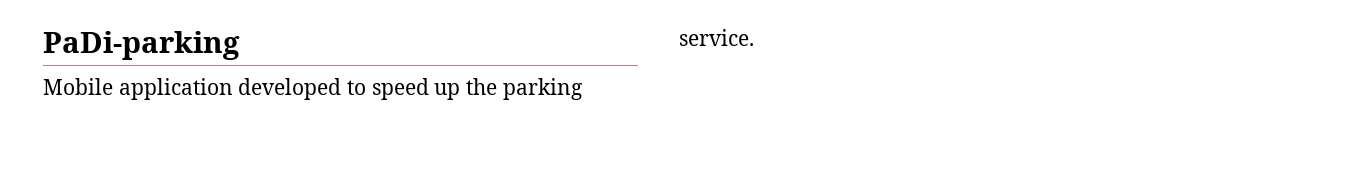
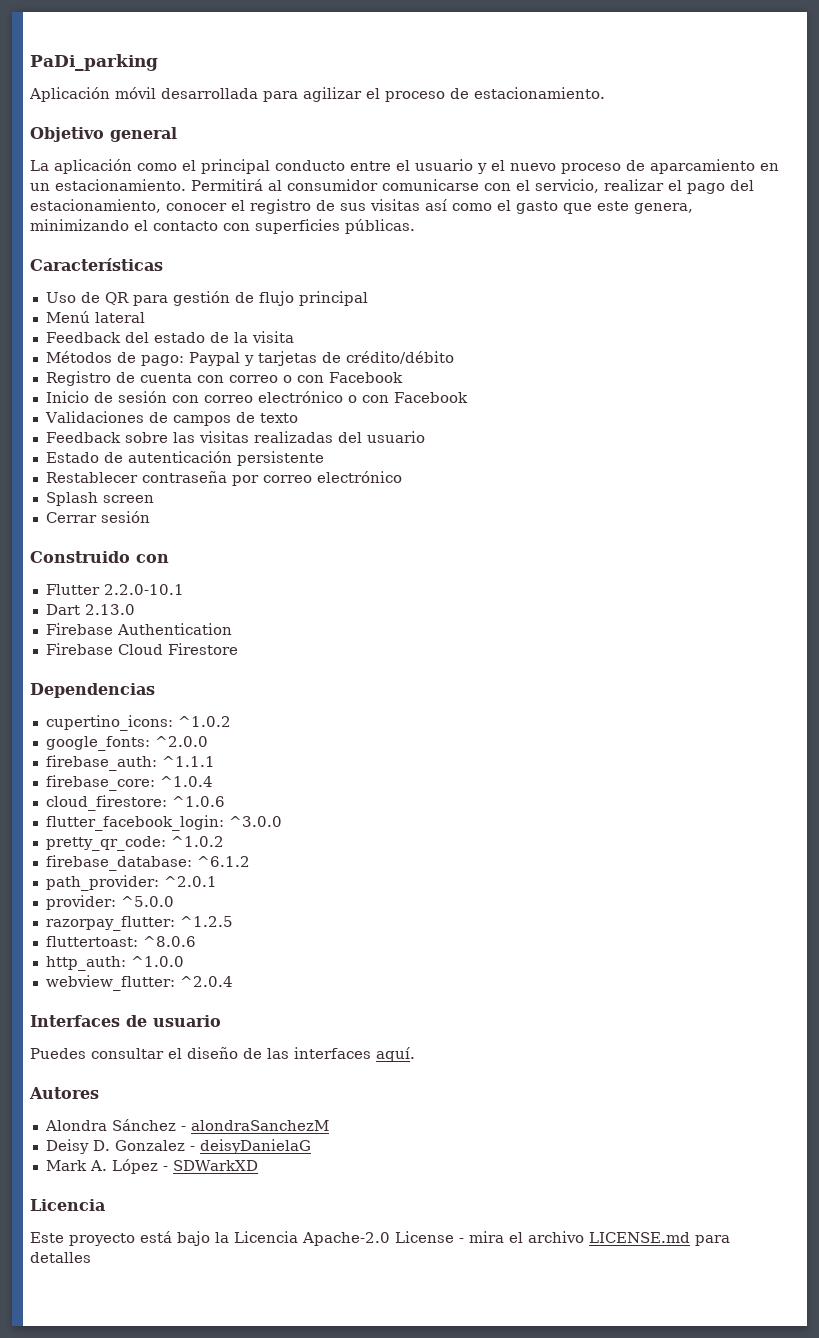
- PaDi-parking
- Mobile application developed to speed up the parking service.
+ PaDi_parking
+ Aplicación móvil desarrollada para agilizar el proceso de estacionamiento.
+ Objetivo general
+ La aplicación como el principal conducto entre el usuario y el nuevo proceso de aparcamiento en un estacionamiento. Permitirá al consumidor comunicarse con el servicio, realizar el pago del estacionamiento, conocer el registro de sus visitas así como el gasto que este genera, minimizando el contacto con superficies públicas.
+ Características
+ Uso de QR para gestión de flujo principal
+ Menú lateral
+ Feedback del estado de la visita
+ Métodos de pago: Paypal y tarjetas de crédito/débito
+ Registro de cuenta con correo o con Facebook
+ Inicio de sesión con correo electrónico o con Facebook
+ Validaciones de campos de texto
+ Feedback sobre las visitas realizadas del usuario
+ Estado de autenticación persistente
+ Restablecer contraseña por correo electrónico
+ Splash screen
+ Cerrar sesión
+ Construido con
+ Flutter 2.2.0-10.1
+ Dart 2.13.0
+ Firebase Authentication
+ Firebase Cloud Firestore
+ Dependencias
+ cupertino_icons: ^1.0.2
+ google_fonts: ^2.0.0
+ firebase_auth: ^1.1.1
+ firebase_core: ^1.0.4
+ cloud_firestore: ^1.0.6
+ flutter_facebook_login: ^3.0.0
+ pretty_qr_code: ^1.0.2
+ firebase_database: ^6.1.2
+ path_provider: ^2.0.1
+ provider: ^5.0.0
+ razorpay_flutter: ^1.2.5
+ fluttertoast: ^8.0.6
+ http_auth: ^1.0.0
+ webview_flutter: ^2.0.4
+ Interfaces de usuario
+ Puedes consultar el diseño de las interfaces aquí.
+ Autores
+ Alondra Sánchez - alondraSanchezM
+ Deisy D. Gonzalez - deisyDanielaG
+ Mark A. López - SDWarkXD
+ Licencia
+ Este proyecto está bajo la Licencia Apache-2.0 License - mira el archivo LICENSE.md para detalles

